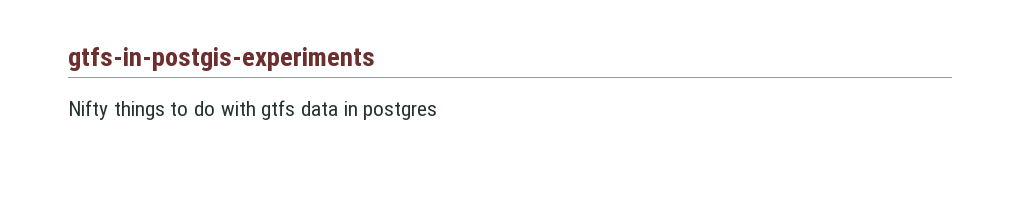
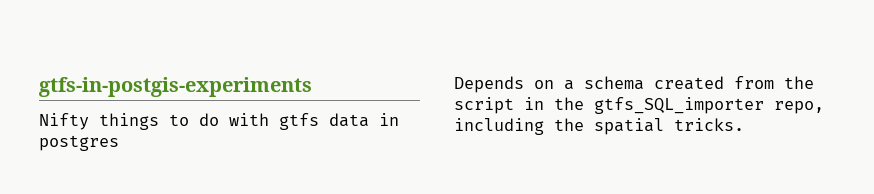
+ Depends on a schema created from the script in the gtfs_SQL_importer repo, including the spatial tricks.

